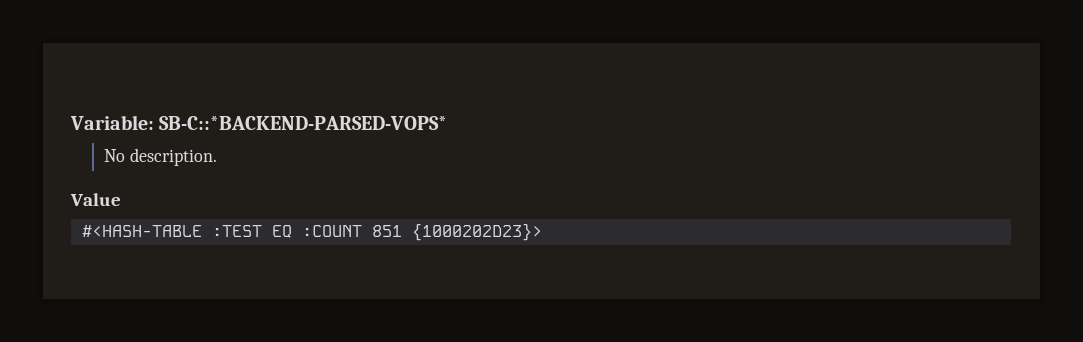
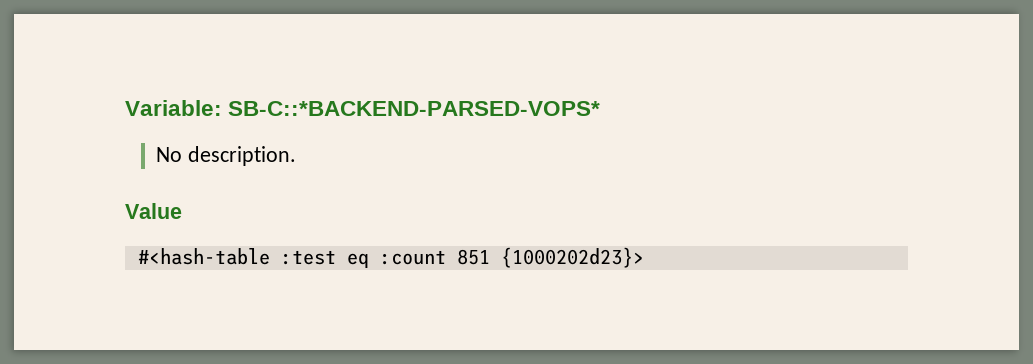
- #<HASH-TABLE :TEST EQ :COUNT 851 {1000202D23}>
+ #<hash-table :test eq :count 851 {1000202d23}>

